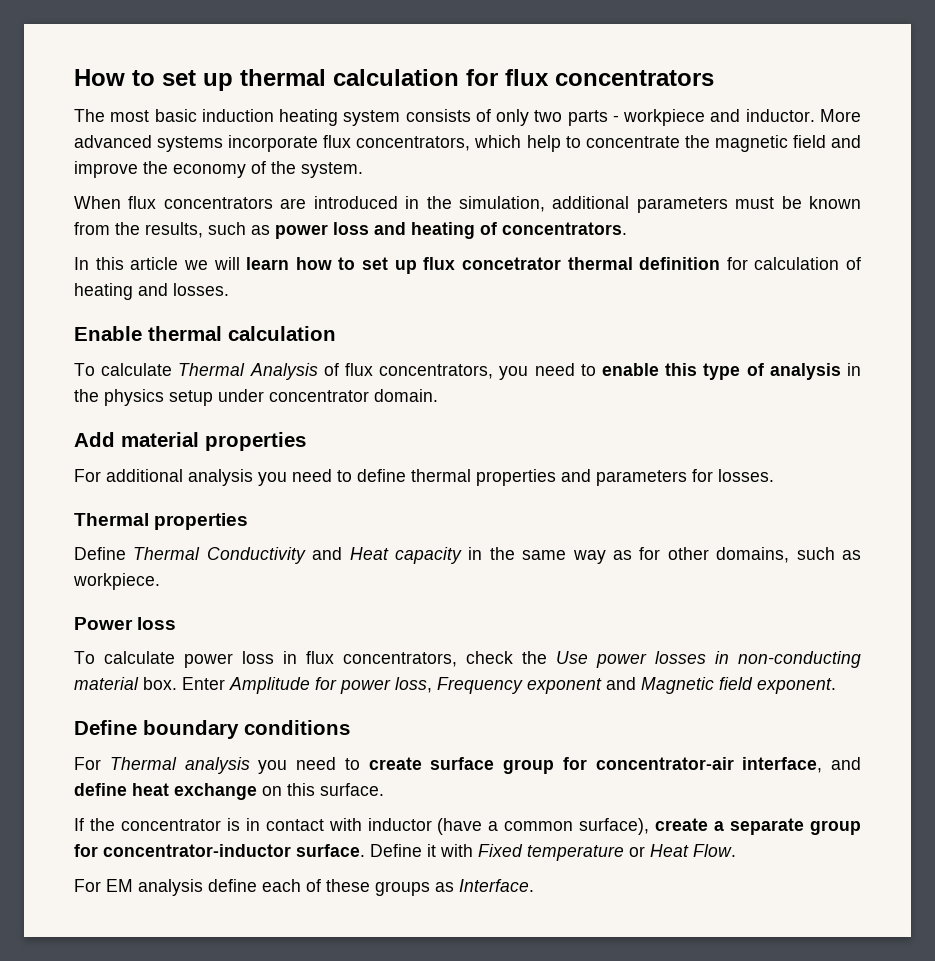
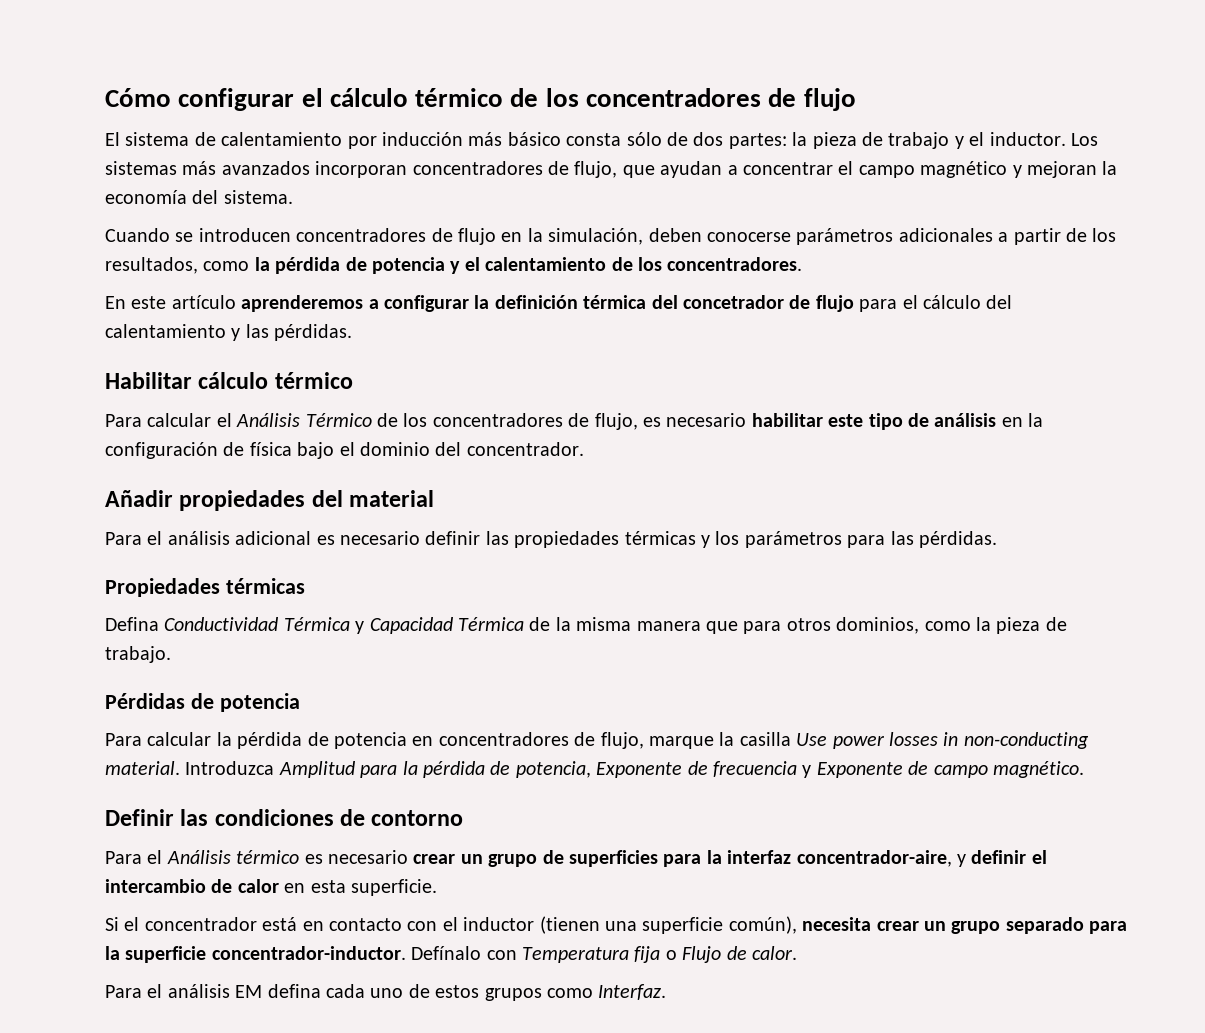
- How to set up thermal calculation for flux concentrators
- The most basic induction heating system consists of only two parts - workpiece and inductor. More advanced systems incorporate flux concentrators, which help to concentrate the magnetic field and improve the economy of the system.
- When flux concentrators are introduced in the simulation, additional parameters must be known from the results, such as power loss and heating of concentrators.
- In this article we will learn how to set up flux concetrator thermal definition for calculation of heating and losses.
- Enable thermal calculation
- To calculate Thermal Analysis of flux concentrators, you need to enable this type of analysis in the physics setup under concentrator domain.
- Add material properties
- For additional analysis you need to define thermal properties and parameters for losses.
- Thermal properties
- Define Thermal Conductivity and Heat capacity in the same way as for other domains, such as workpiece.
- Power loss
- To calculate power loss in flux concentrators, check the Use power losses in non-conducting material box. Enter Amplitude for power loss, Frequency exponent and Magnetic field exponent.
- Define boundary conditions
- For Thermal analysis you need to create surface group for concentrator-air interface, and define heat exchange on this surface.
- If the concentrator is in contact with inductor (have a common surface), create a separate group for concentrator-inductor surface. Define it with Fixed temperature or Heat Flow.
- For EM analysis define each of these groups as Interface.
+ Cómo configurar el cálculo térmico de los concentradores de flujo
+ El sistema de calentamiento por inducción más básico consta sólo de dos partes: la pieza de trabajo y el inductor. Los sistemas más avanzados incorporan concentradores de flujo, que ayudan a concentrar el campo magnético y mejoran la economía del sistema.
+ Cuando se introducen concentradores de flujo en la simulación, deben conocerse parámetros adicionales a partir de los resultados, como la pérdida de potencia y el calentamiento de los concentradores.
+ En este artículo aprenderemos a configurar la definición térmica del concetrador de flujo para el cálculo del calentamiento y las pérdidas.
+ Habilitar cálculo térmico
+ Para calcular el Análisis Térmico de los concentradores de flujo, es necesario habilitar este tipo de análisis en la configuración de física bajo el dominio del concentrador.
+ Añadir propiedades del material
+ Para el análisis adicional es necesario definir las propiedades térmicas y los parámetros para las pérdidas.
+ Propiedades térmicas
+ Defina Conductividad Térmica y Capacidad Térmica de la misma manera que para otros dominios, como la pieza de trabajo.
+ Pérdidas de potencia
+ Para calcular la pérdida de potencia en concentradores de flujo, marque la casilla Use power losses in non-conducting material. Introduzca Amplitud para la pérdida de potencia, Exponente de frecuencia y Exponente de campo magnético.
+ Definir las condiciones de contorno
+ Para el Análisis térmico es necesario crear un grupo de superficies para la interfaz concentrador-aire, y definir el intercambio de calor en esta superficie.
+ Si el concentrador está en contacto con el inductor (tienen una superficie común), necesita crear un grupo separado para la superficie concentrador-inductor. Defínalo con Temperatura fija o Flujo de calor.
+ Para el análisis EM defina cada uno de estos grupos como Interfaz.

